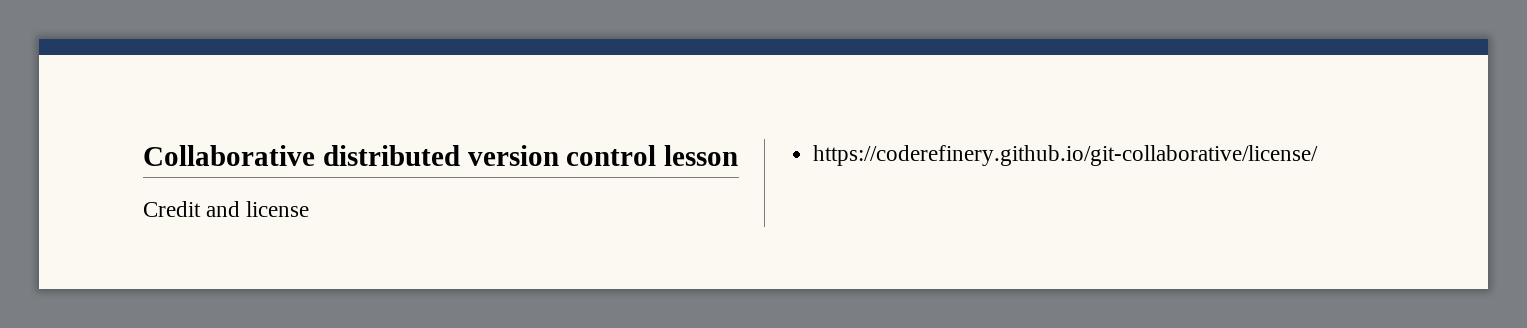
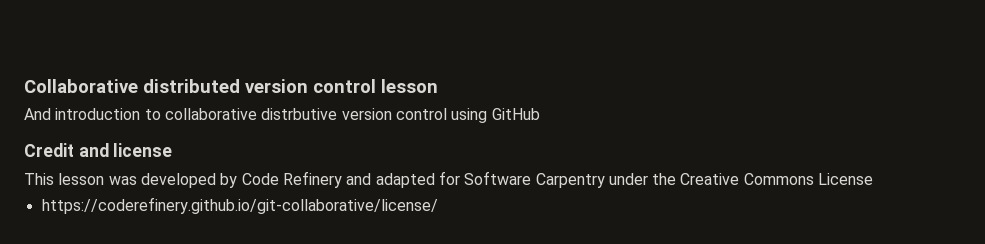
+ And introduction to collaborative distrbutive version control using GitHub
  Credit and license
+ This lesson was developed by Code Refinery and adapted for Software Carpentry under the Creative Commons License

